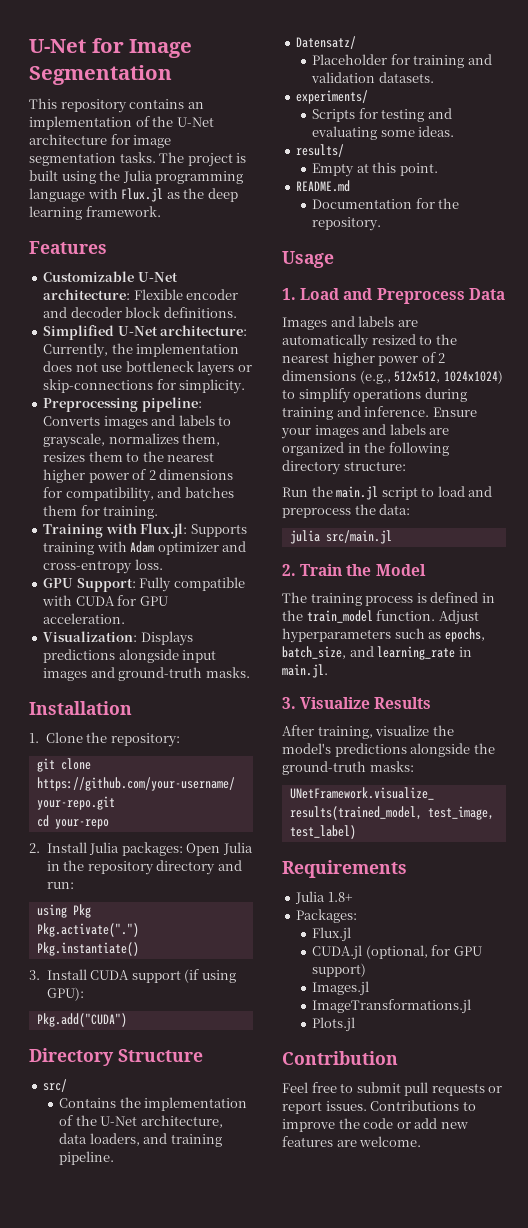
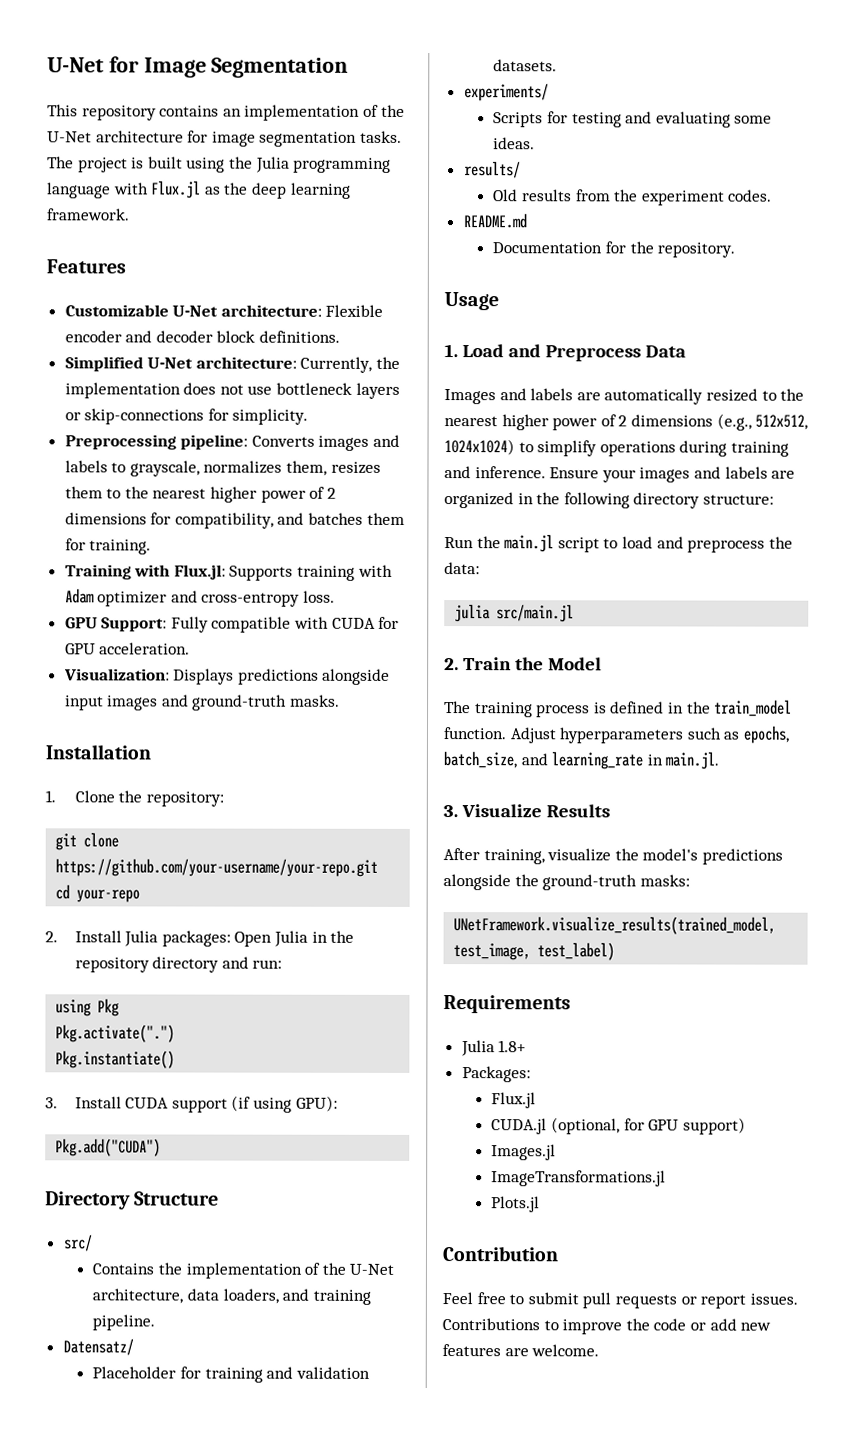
- Empty at this point.
+ Old results from the experiment codes.

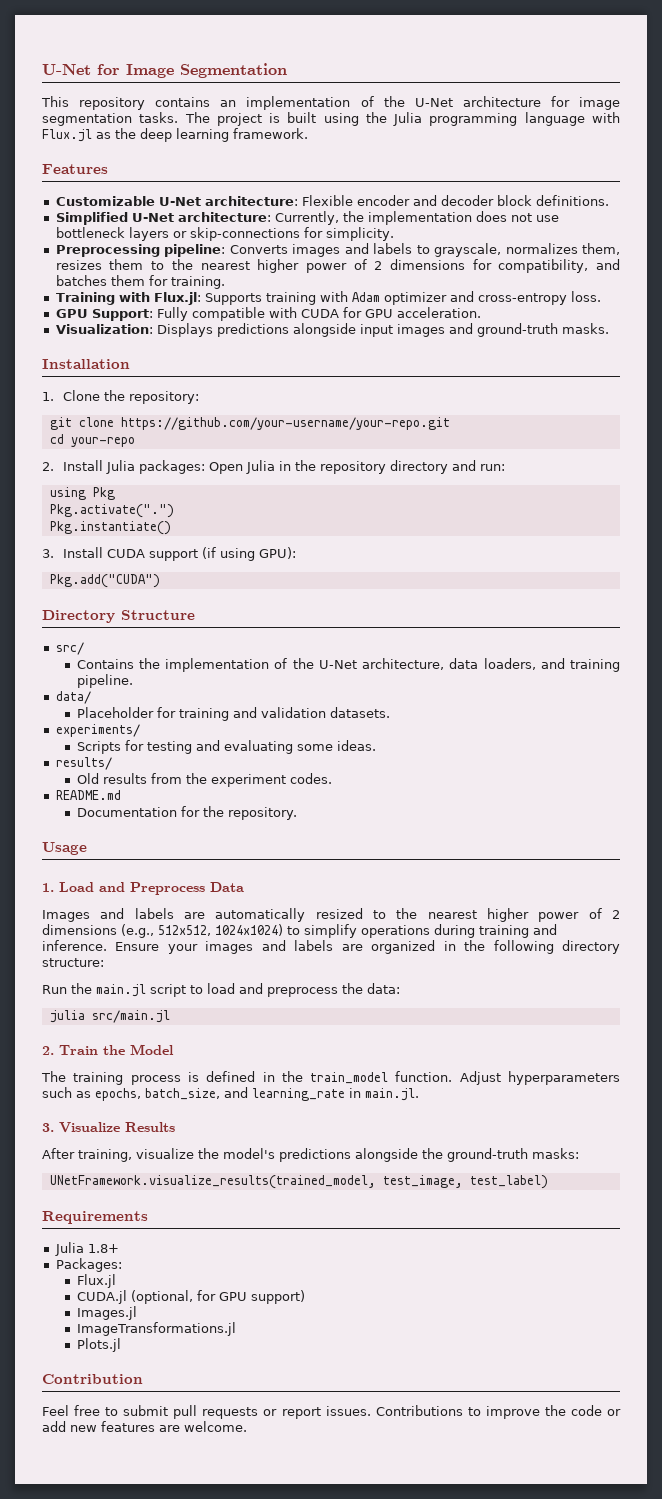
- Datensatz/
+ data/

